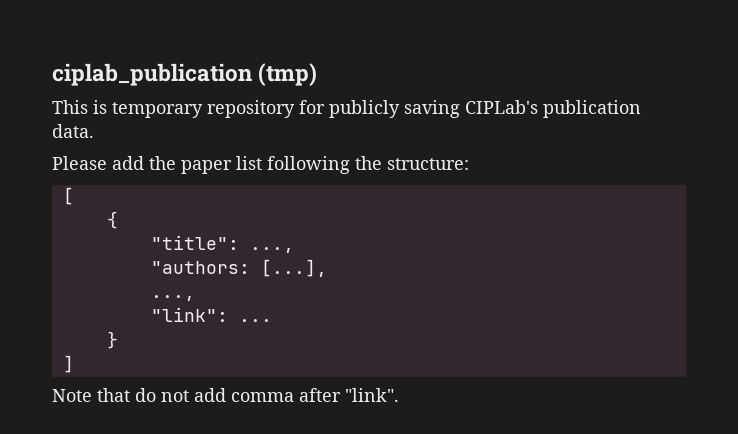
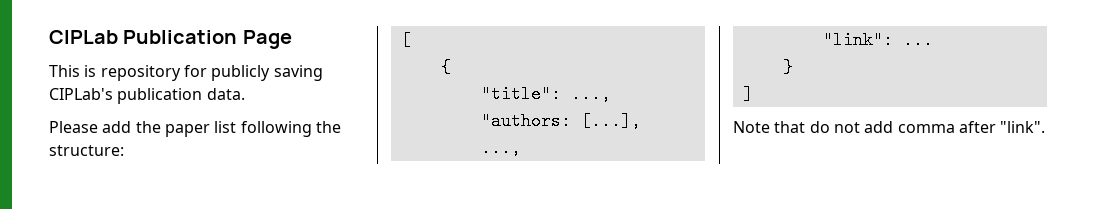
- ciplab_publication (tmp)
+ CIPLab Publication Page
- This is temporary repository for publicly saving CIPLab's publication data.
+ This is repository for publicly saving CIPLab's publication data.

